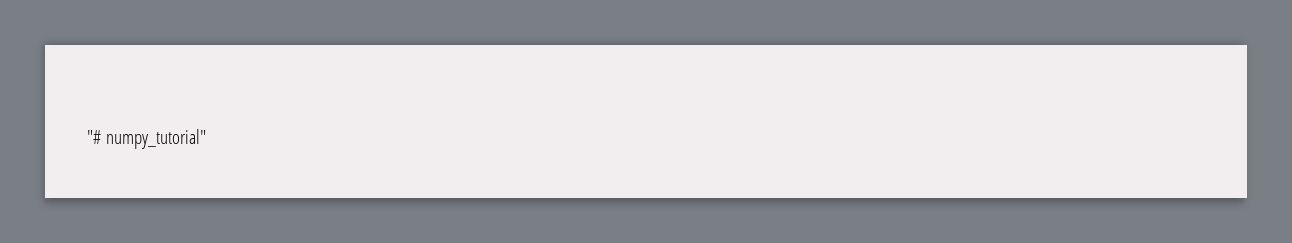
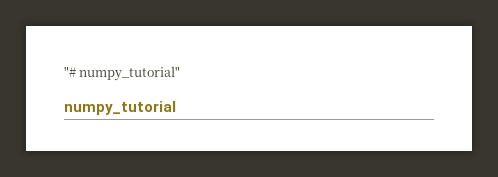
+ numpy_tutorial

